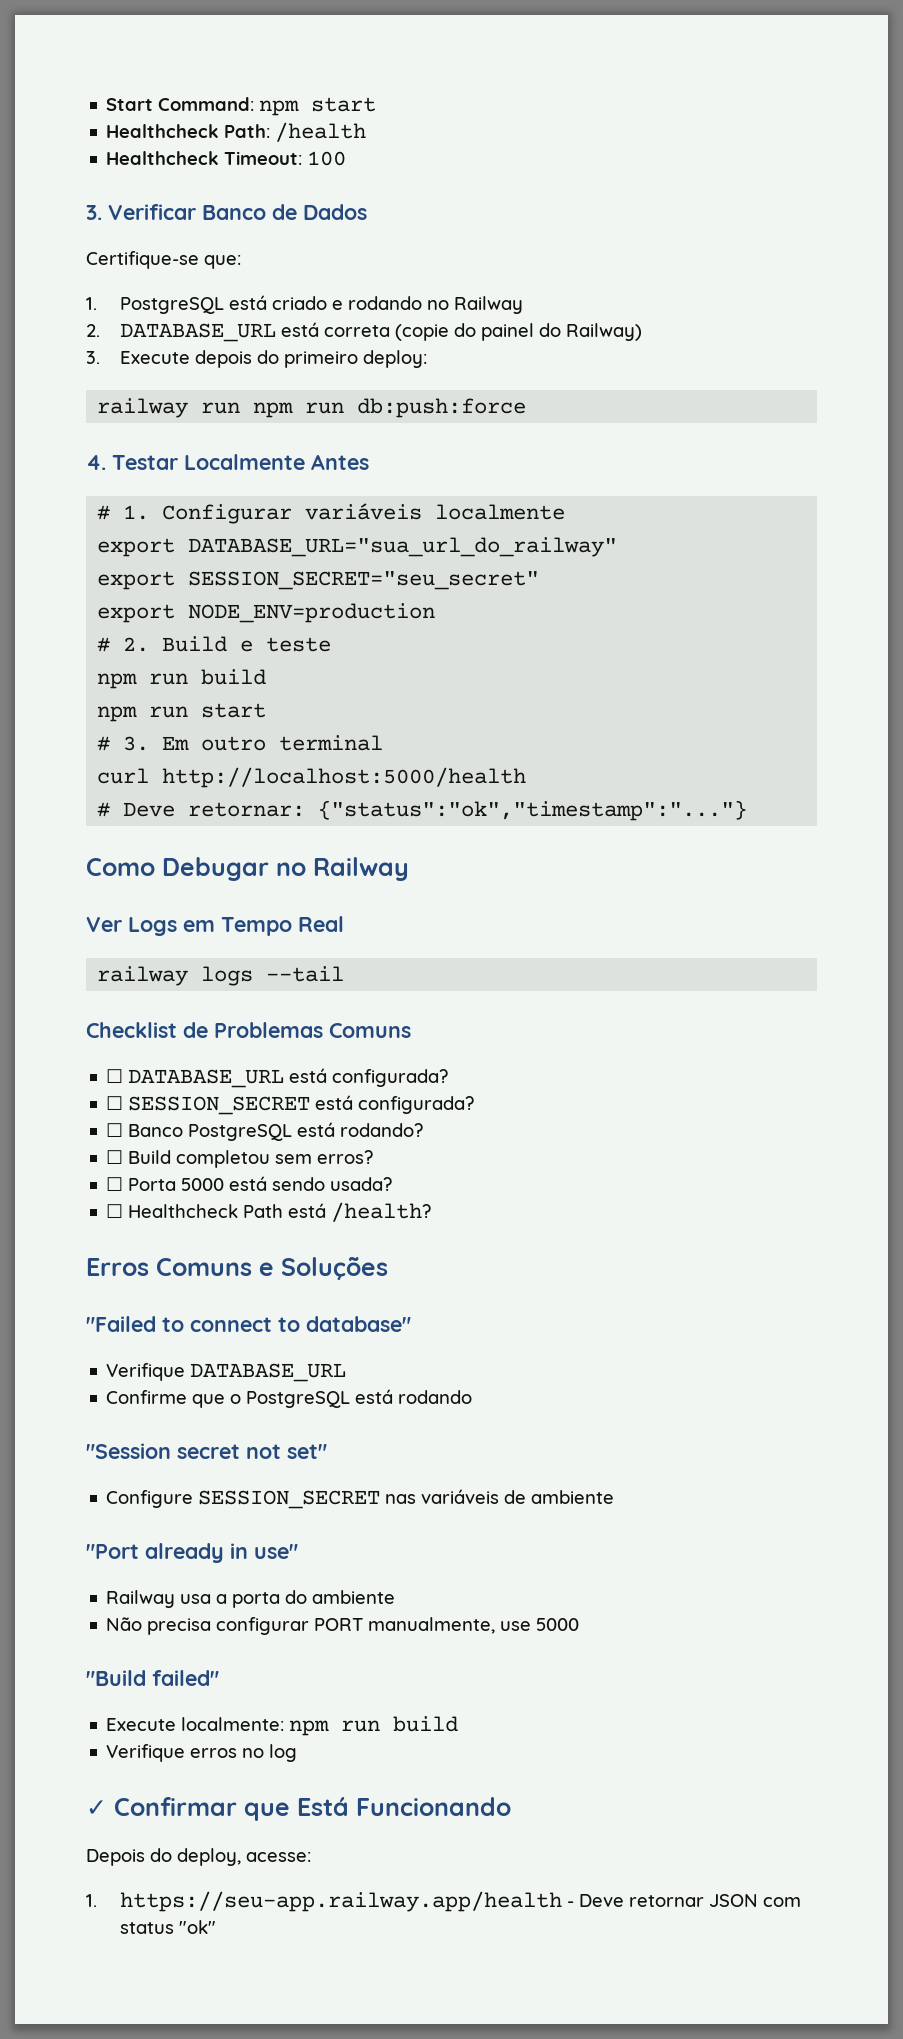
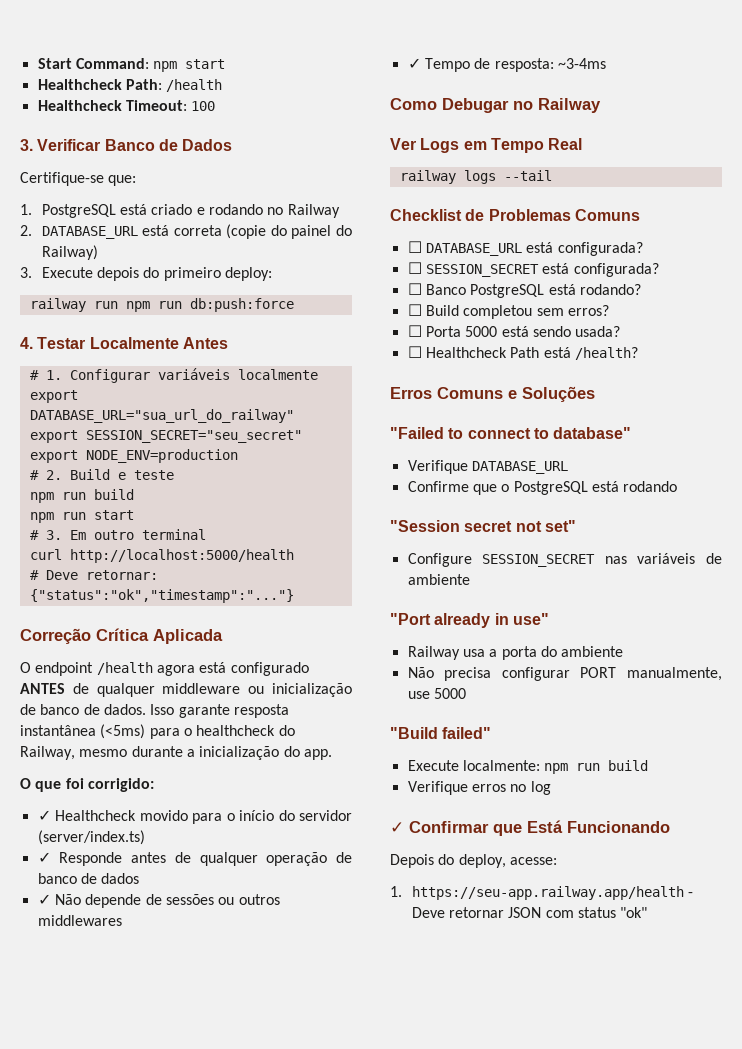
+ Correção Crítica Aplicada
+ O endpoint /health agora está configurado ANTES de qualquer middleware ou inicialização de banco de dados. Isso garante resposta instantânea (<5ms) para o healthcheck do Railway, mesmo durante a inicialização do app.
+ O que foi corrigido:
+ ✓ Healthcheck movido para o início do servidor (server/index.ts)
+ ✓ Responde antes de qualquer operação de banco de dados
+ ✓ Não depende de sessões ou outros middlewares
+ ✓ Tempo de resposta: ~3-4ms

